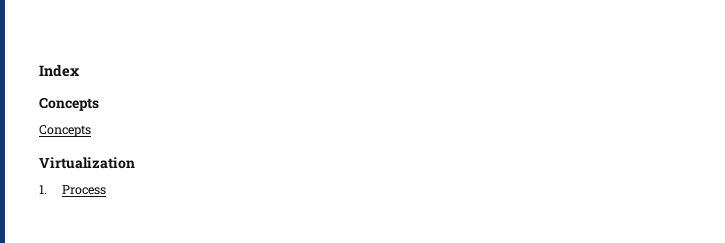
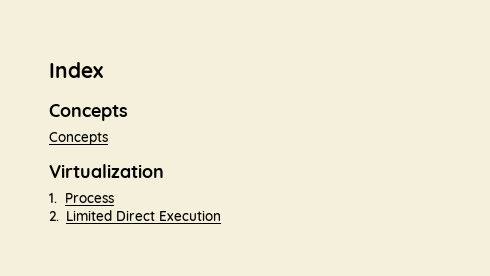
+ 2. Limited Direct Execution

